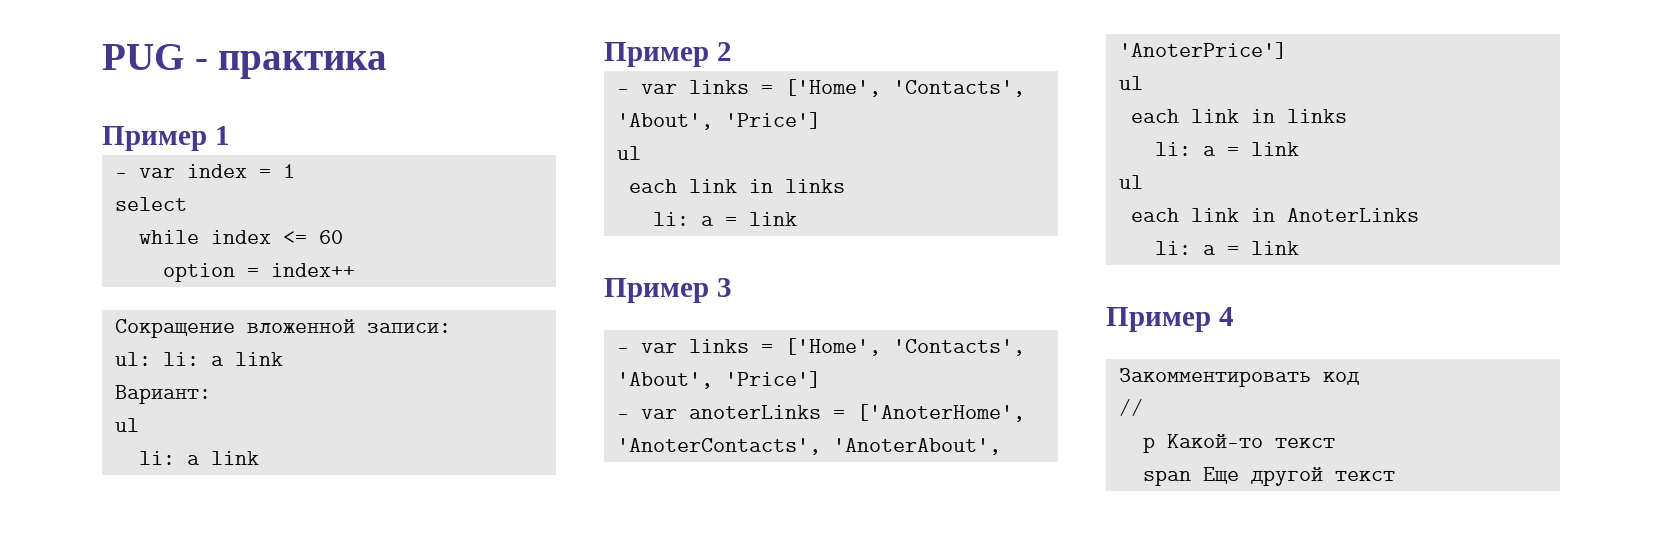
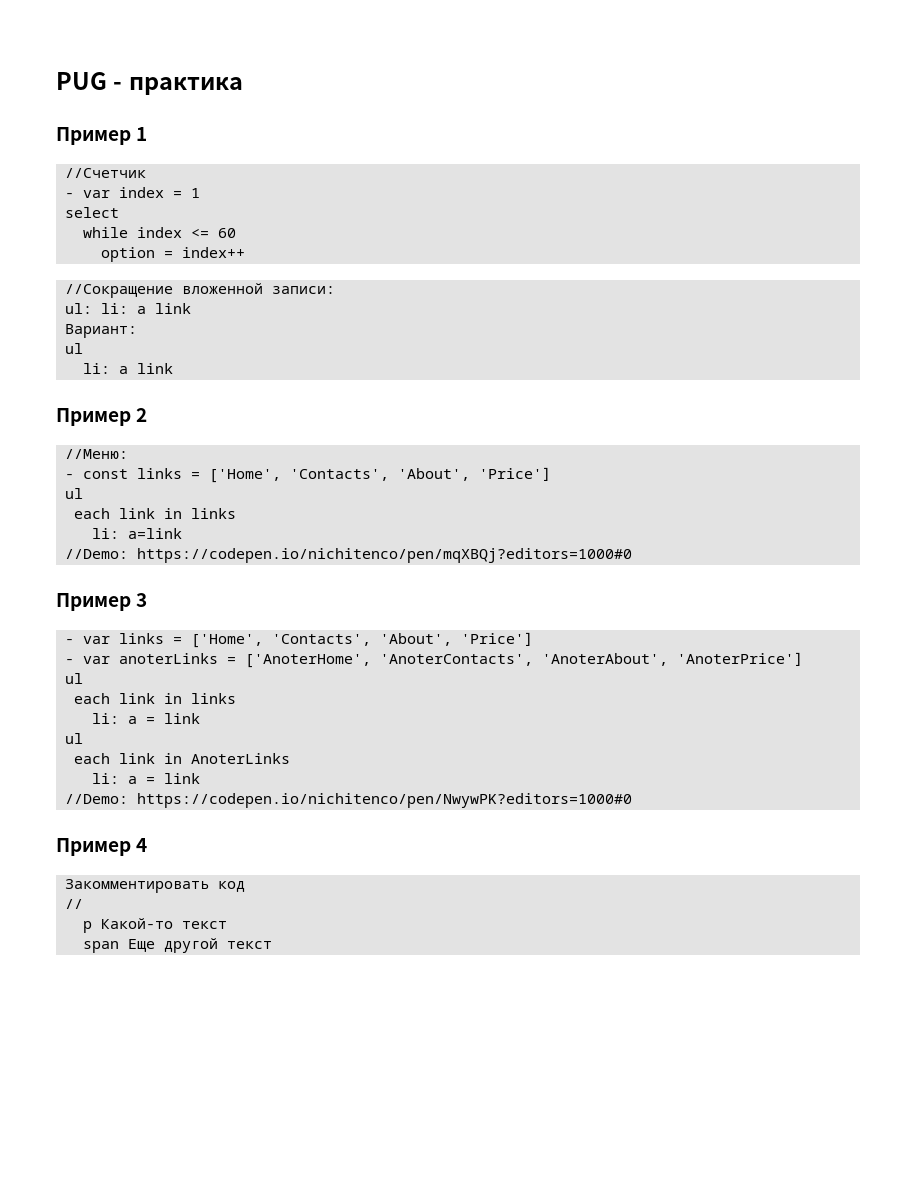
+ //Счетчик
- Сокращение вложенной записи:
+ //Сокращение вложенной записи:
  Пример 2
- - var links = ['Home', 'Contacts', 'About', 'Price']
+ //Меню:
+ - const links = ['Home', 'Contacts', 'About', 'Price']
  ul
  each link in links
- li: a = link
+ li: a=link
+ //Demo: https://codepen.io/nichitenco/pen/mqXBQj?editors=1000#0
+ //Demo: https://codepen.io/nichitenco/pen/NwywPK?editors=1000#0

